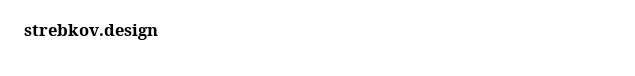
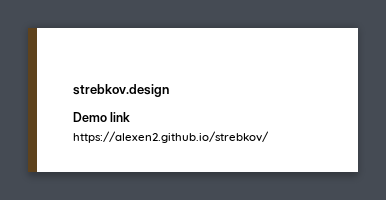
+ Demo link
+ https://alexen2.github.io/strebkov/

